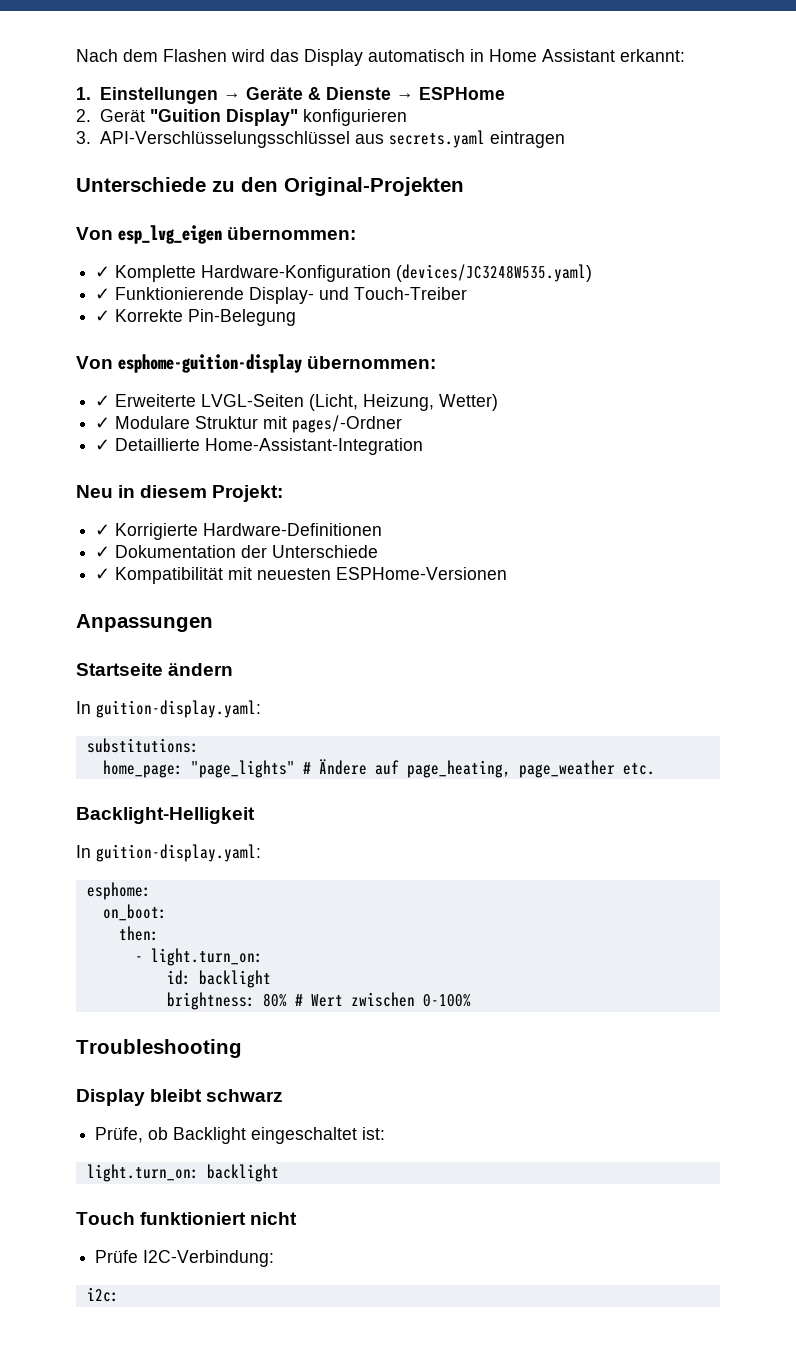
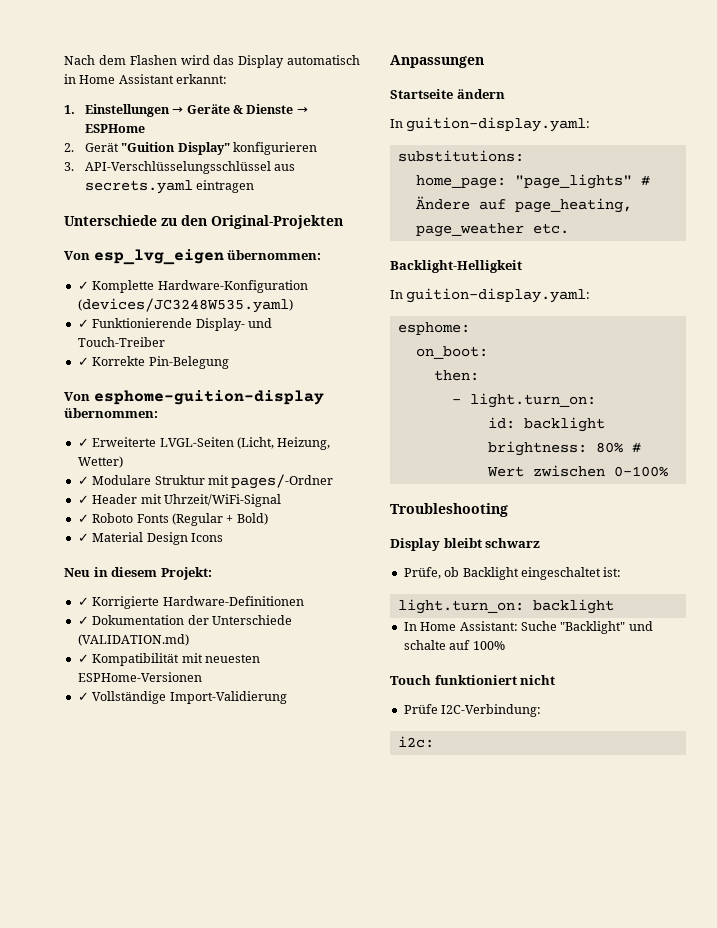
- ✓ Detaillierte Home-Assistant-Integration
+ ✓ Header mit Uhrzeit/WiFi-Signal
+ ✓ Roboto Fonts (Regular + Bold)
+ ✓ Material Design Icons
- ✓ Dokumentation der Unterschiede
+ ✓ Dokumentation der Unterschiede (VALIDATION.md)
+ ✓ Vollständige Import-Validierung
+ In Home Assistant: Suche "Backlight" und schalte auf 100%

